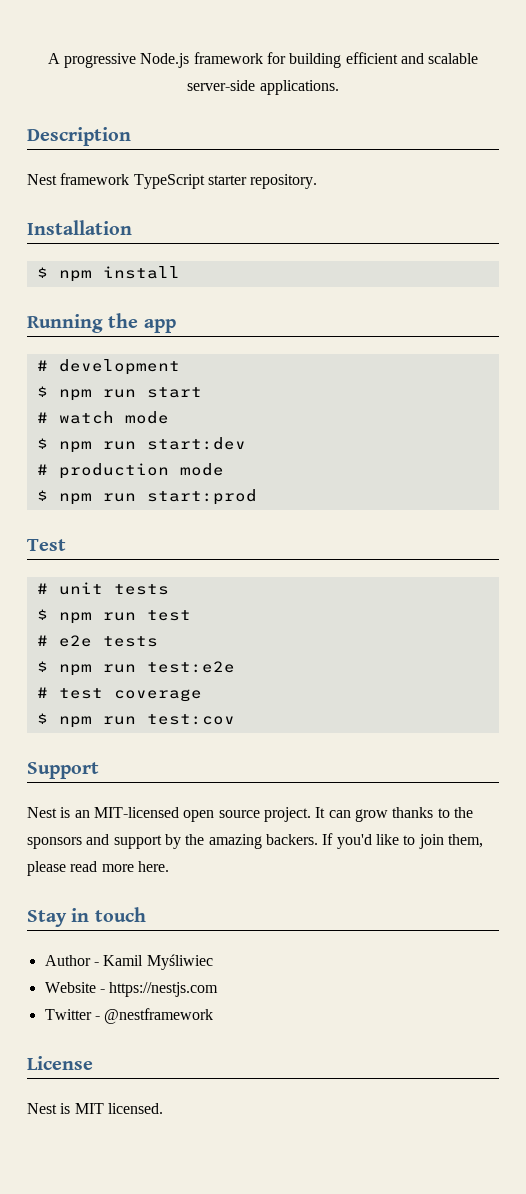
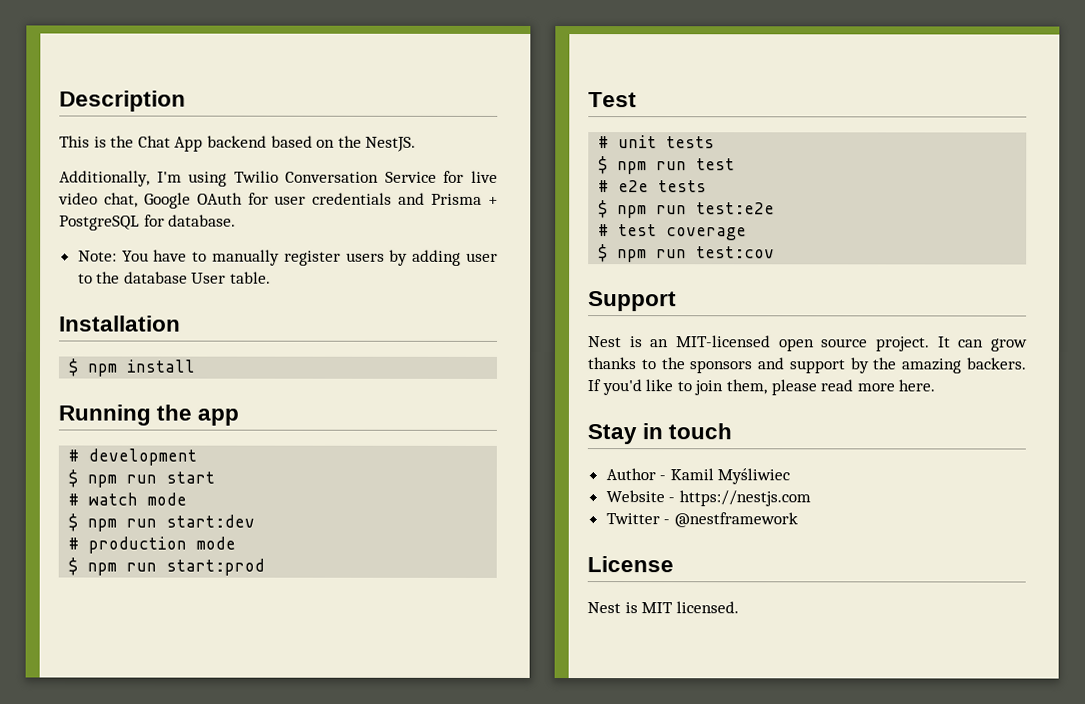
- A progressive Node.js framework for building efficient and scalable server-side applications.
  Description
- Nest framework TypeScript starter repository.
+ This is the Chat App backend based on the NestJS.
+ Additionally, I'm using Twilio Conversation Service for live video chat, Google OAuth for user credentials and Prisma + PostgreSQL for database.
+ Note: You have to manually register users by adding user to the database User table.

